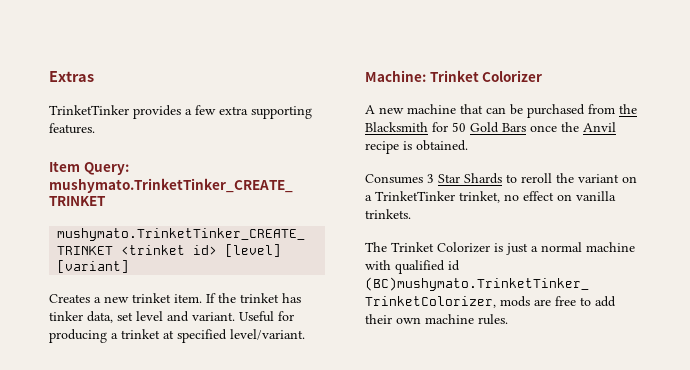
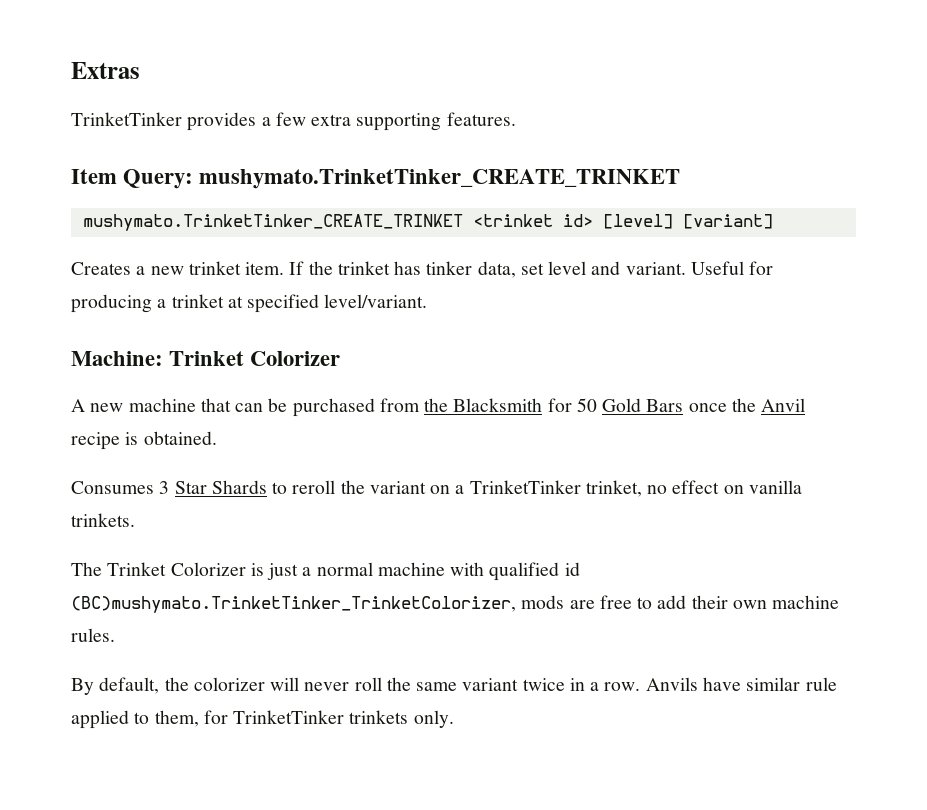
+ By default, the colorizer will never roll the same variant twice in a row. Anvils have similar rule applied to them, for TrinketTinker trinkets only.

